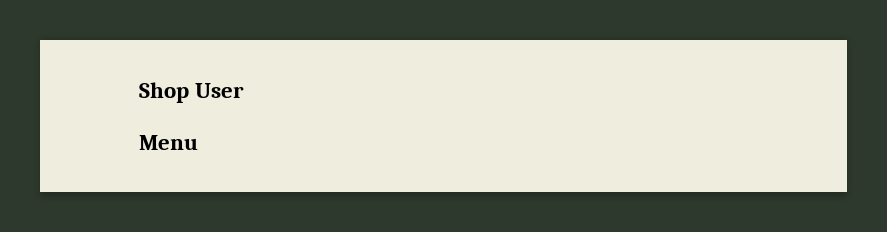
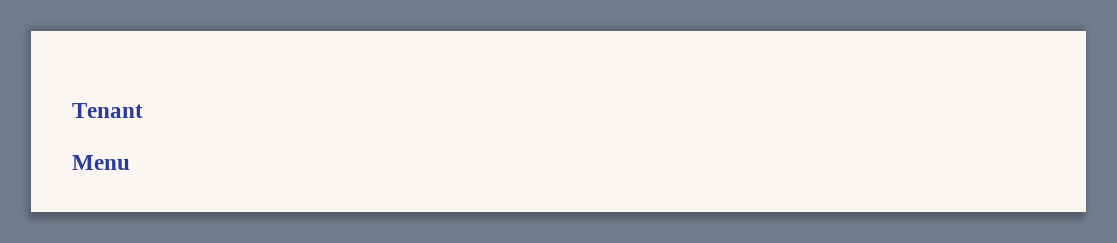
- Shop User
+ Tenant

